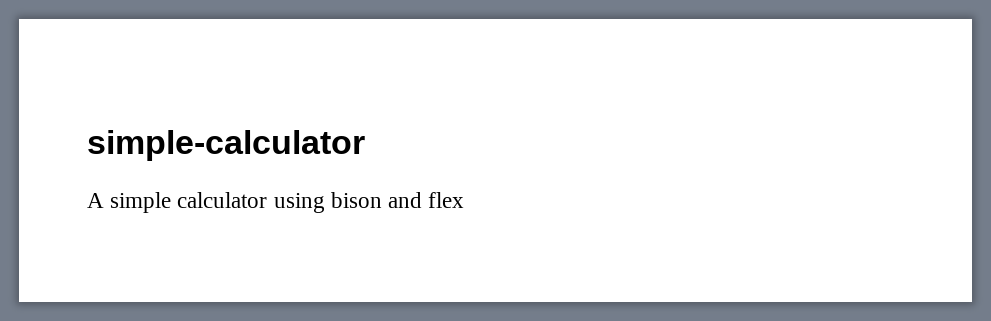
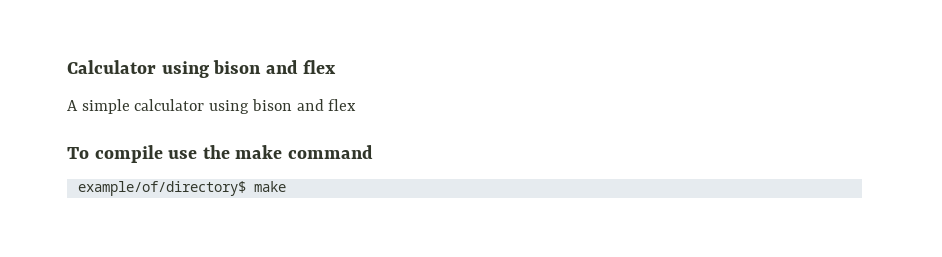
- simple-calculator
+ Calculator using bison and flex
+ To compile use the make command
+ example/of/directory$ make

